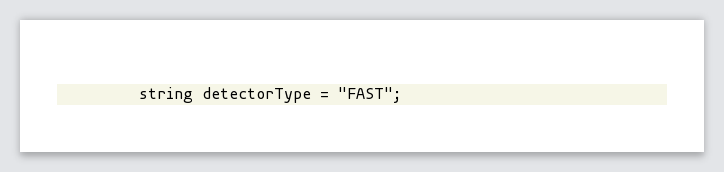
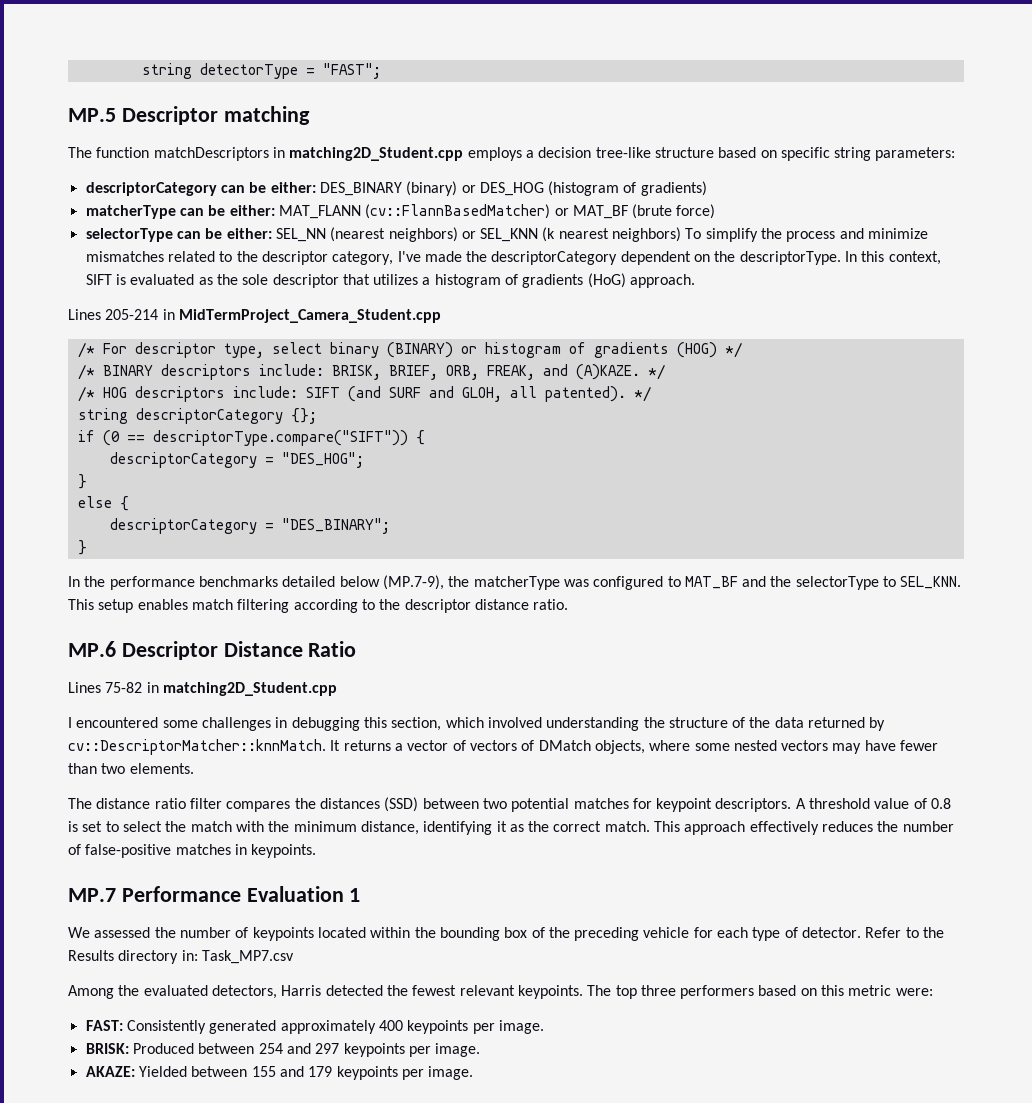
+ MP.5 Descriptor matching
+ The function matchDescriptors in matching2D_Student.cpp employs a decision tree-like structure based on specific string parameters:
+ descriptorCategory can be either: DES_BINARY (binary) or DES_HOG (histogram of gradients)
+ matcherType can be either: MAT_FLANN (cv::FlannBasedMatcher) or MAT_BF (brute force)
+ selectorType can be either: SEL_NN (nearest neighbors) or SEL_KNN (k nearest neighbors) To simplify the process and minimize mismatches related to the descriptor category, I've made the descriptorCategory dependent on the descriptorType. In this context, SIFT is evaluated as the sole descriptor that utilizes a histogram of gradients (HoG) approach.
+ Lines 205-214 in MidTermProject_Camera_Student.cpp
+ /* For descriptor type, select binary (BINARY) or histogram of gradients (HOG) */
+ /* BINARY descriptors include: BRISK, BRIEF, ORB, FREAK, and (A)KAZE. */
+ /* HOG descriptors include: SIFT (and SURF and GLOH, all patented). */
+ string descriptorCategory {};
+ if (0 == descriptorType.compare("SIFT")) {
+ descriptorCategory = "DES_HOG";
+ }
+ else {
+ descriptorCategory = "DES_BINARY";
+ }
+ In the performance benchmarks detailed below (MP.7-9), the matcherType was configured to MAT_BF and the selectorType to SEL_KNN. This setup enables match filtering according to the descriptor distance ratio.
+ MP.6 Descriptor Distance Ratio
+ Lines 75-82 in matching2D_Student.cpp
+ I encountered some challenges in debugging this section, which involved understanding the structure of the data returned by cv::DescriptorMatcher::knnMatch. It returns a vector of vectors of DMatch objects, where some nested vectors may have fewer than two elements.
+ The distance ratio filter compares the distances (SSD) between two potential matches for keypoint descriptors. A threshold value of 0.8 is set to select the match with the minimum distance, identifying it as the correct match. This approach effectively reduces the number of false-positive matches in keypoints.
+ MP.7 Performance Evaluation 1
+ We assessed the number of keypoints located within the bounding box of the preceding vehicle for each type of detector. Refer to the Results directory in: Task_MP7.csv
+ Among the evaluated detectors, Harris detected the fewest relevant keypoints. The top three performers based on this metric were:
+ FAST: Consistently generated approximately 400 keypoints per image.
+ BRISK: Produced between 254 and 297 keypoints per image.
+ AKAZE: Yielded between 155 and 179 keypoints per image.

